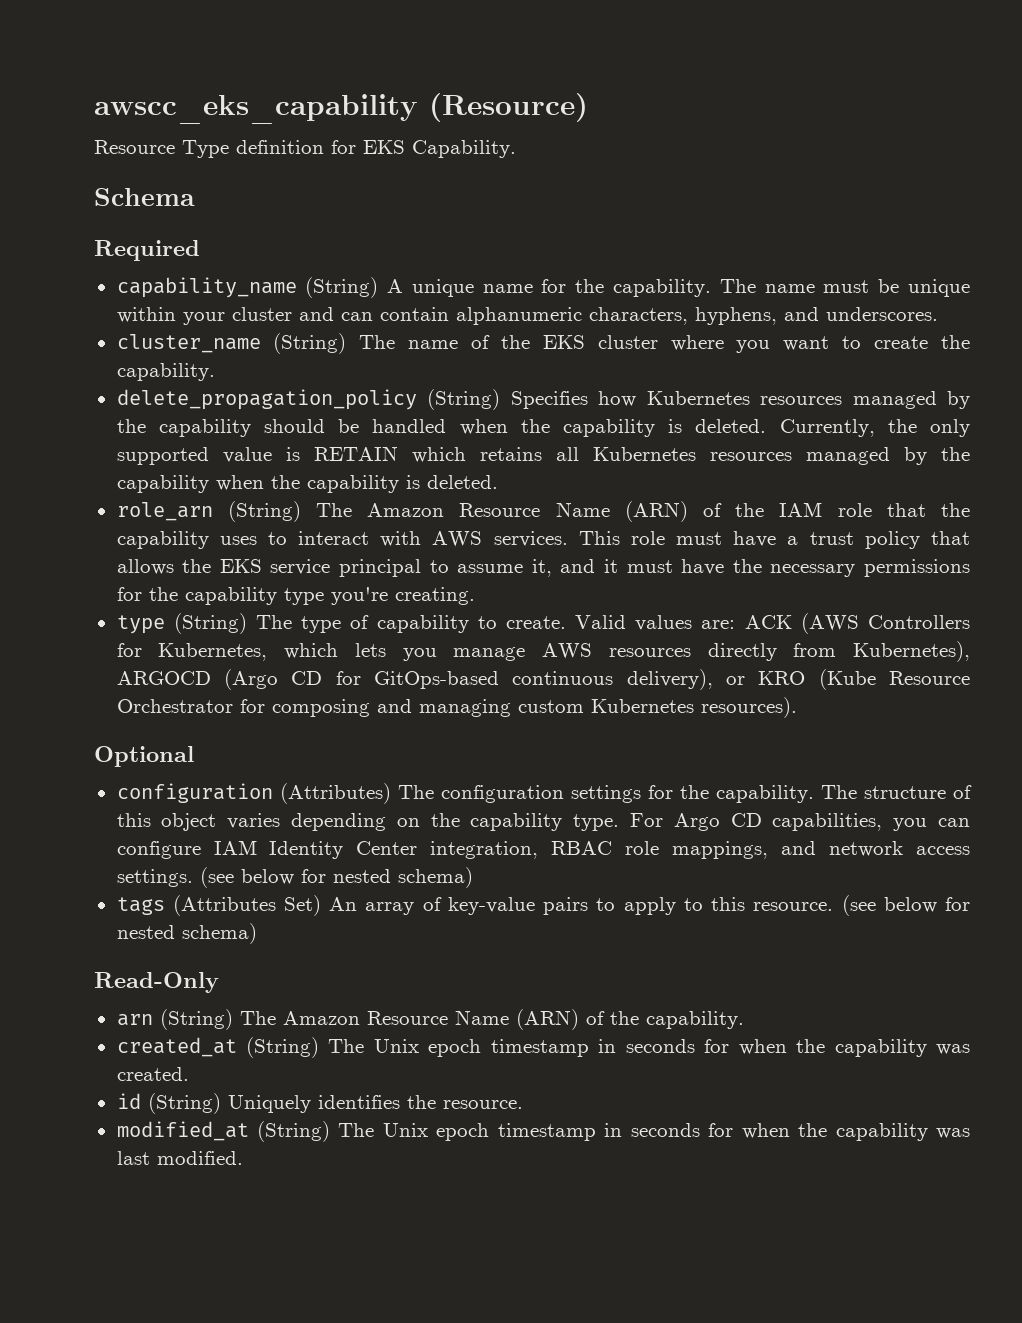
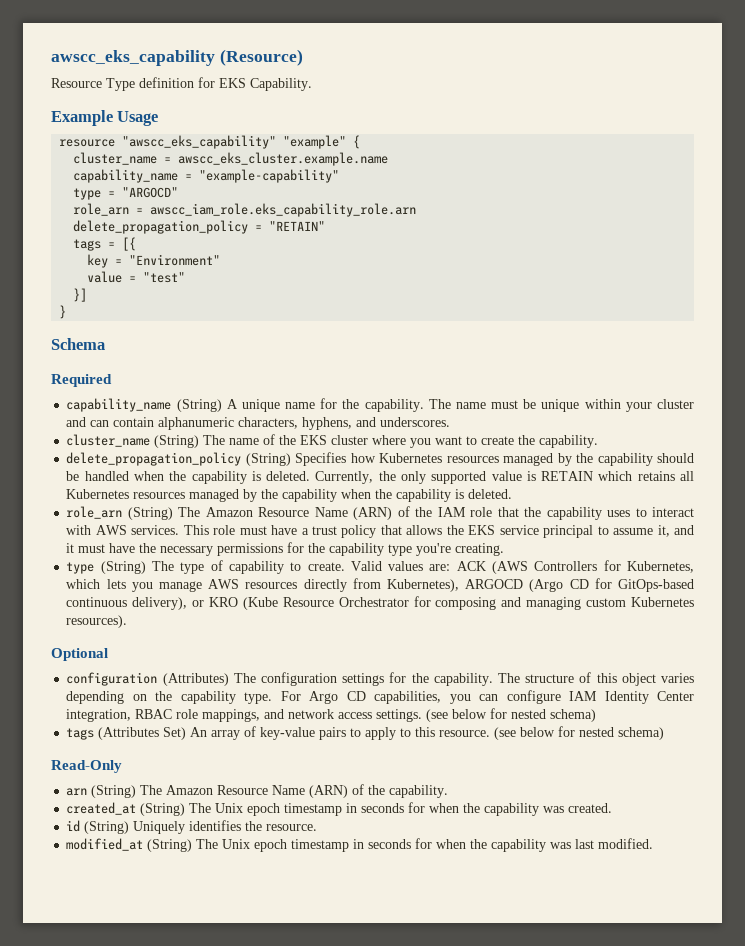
+ Example Usage
+ resource "awscc_eks_capability" "example" {
+ cluster_name = awscc_eks_cluster.example.name
+ capability_name = "example-capability"
+ type = "ARGOCD"
+ role_arn = awscc_iam_role.eks_capability_role.arn
+ delete_propagation_policy = "RETAIN"
+ tags = [{
+ key = "Environment"
+ value = "test"
+ }]
+ }

